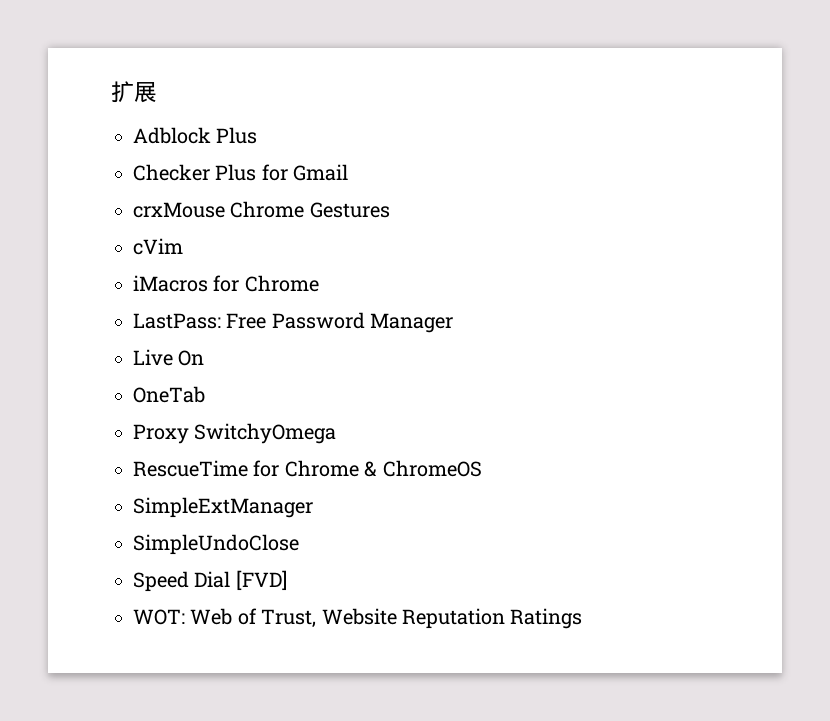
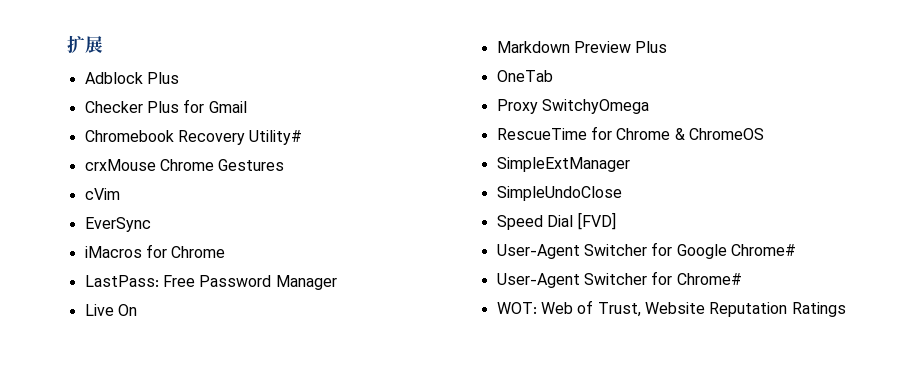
+ Chromebook Recovery Utility#
+ EverSync
+ Markdown Preview Plus
+ User-Agent Switcher for Google Chrome#
+ User-Agent Switcher for Chrome#

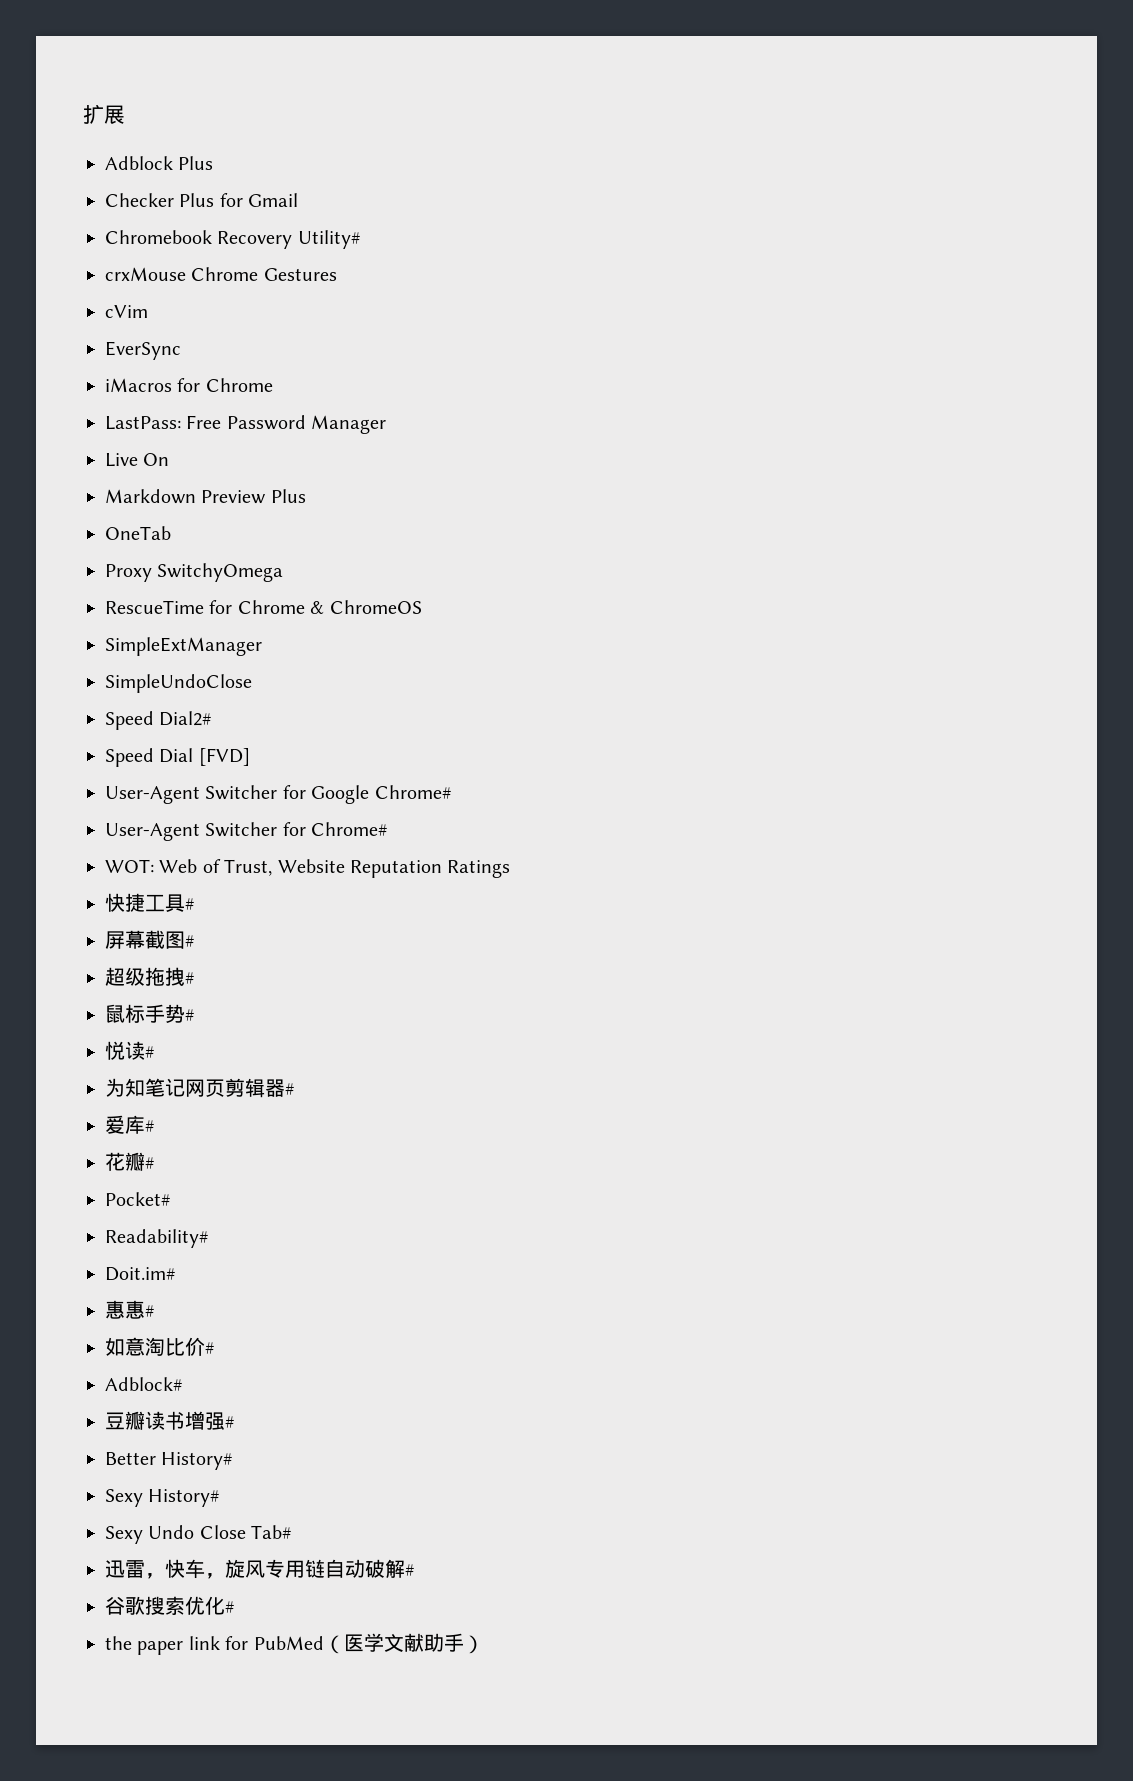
+ Speed Dial2#
+ 快捷工具#
+ 屏幕截图#
+ 超级拖拽#
+ 鼠标手势#
+ 悦读#
+ 为知笔记网页剪辑器#
+ 爱库#
+ 花瓣#
+ Pocket#
+ Readability#
+ Doit.im#
+ 惠惠#
+ 如意淘比价#
+ Adblock#
+ 豆瓣读书增强#
+ Better History#
+ Sexy History#
+ Sexy Undo Close Tab#
+ 迅雷，快车，旋风专用链自动破解#
+ 谷歌搜索优化#
+ the paper link for PubMed（医学文献助手）

